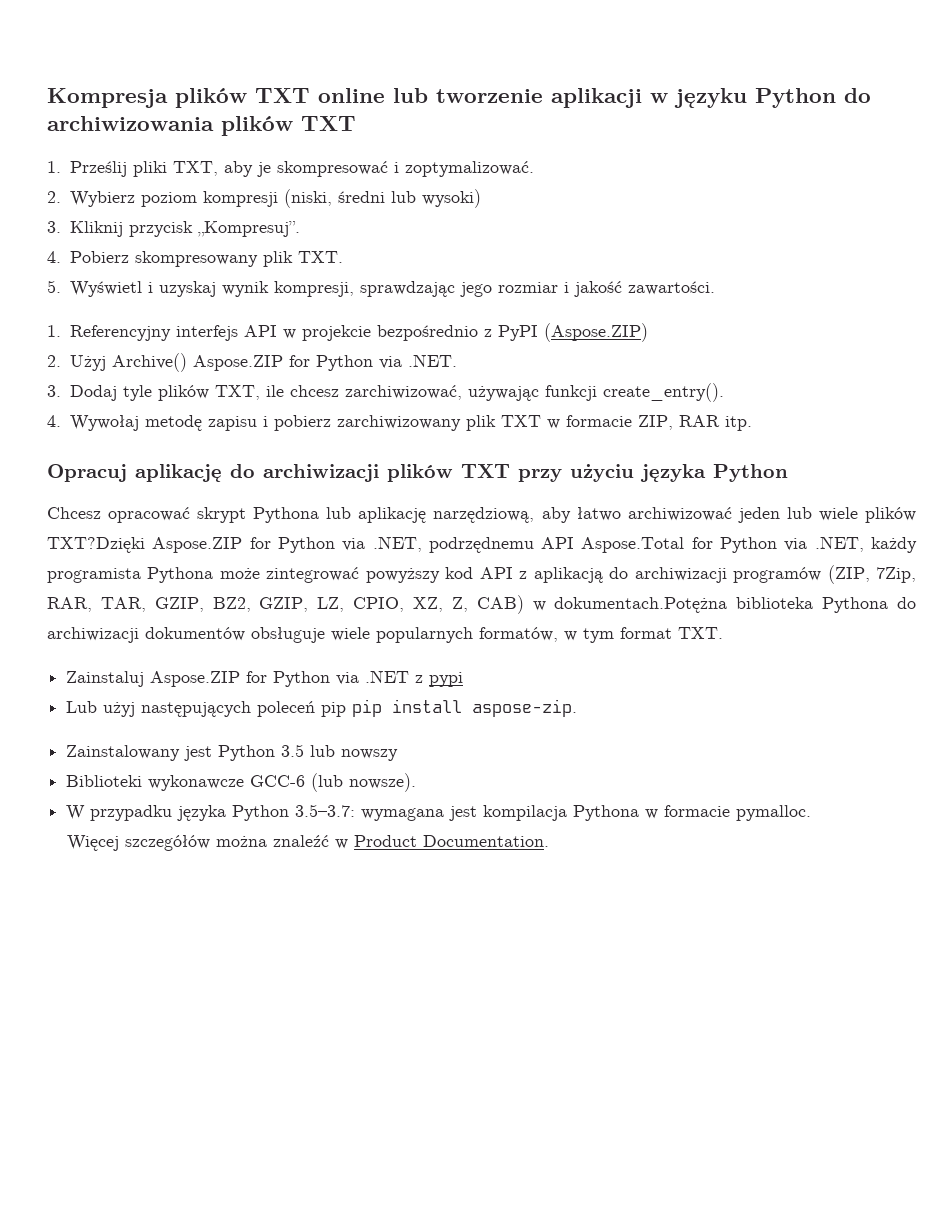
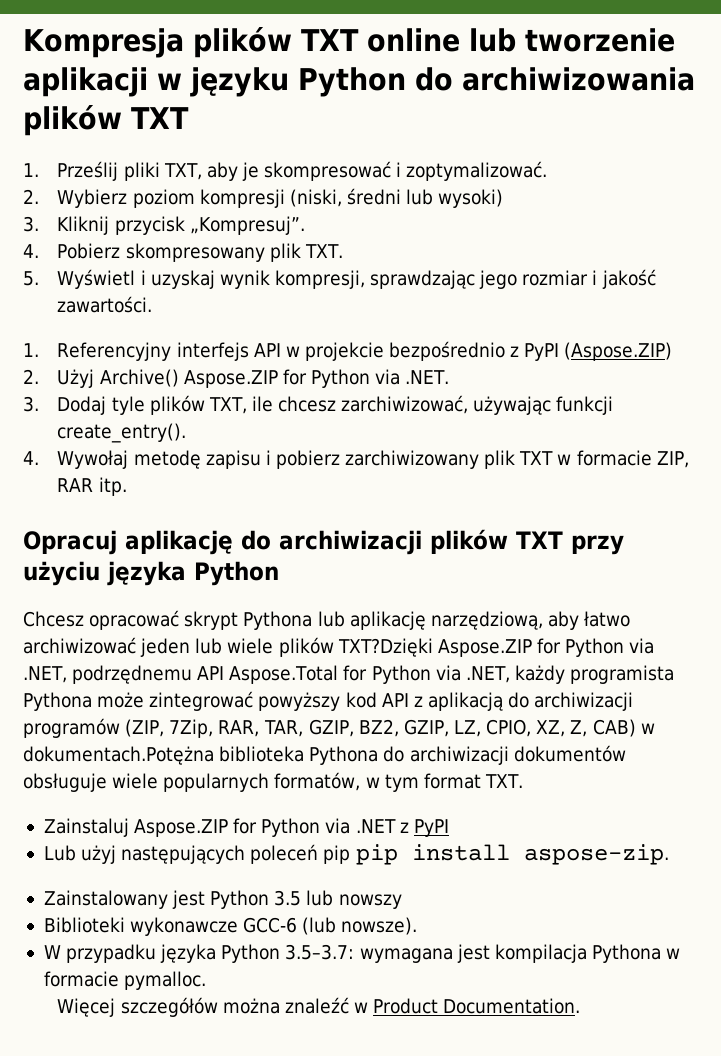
- Zainstaluj Aspose.ZIP for Python via .NET z pypi
+ Zainstaluj Aspose.ZIP for Python via .NET z PyPI

